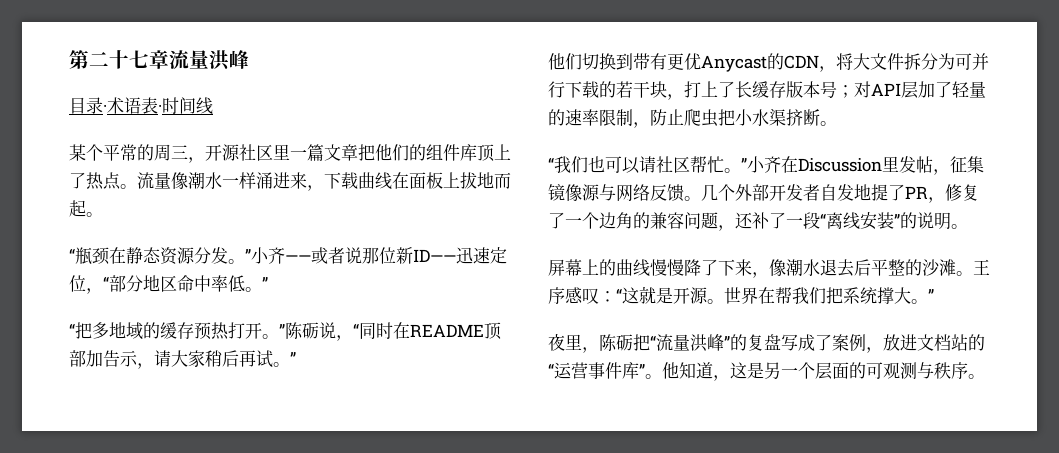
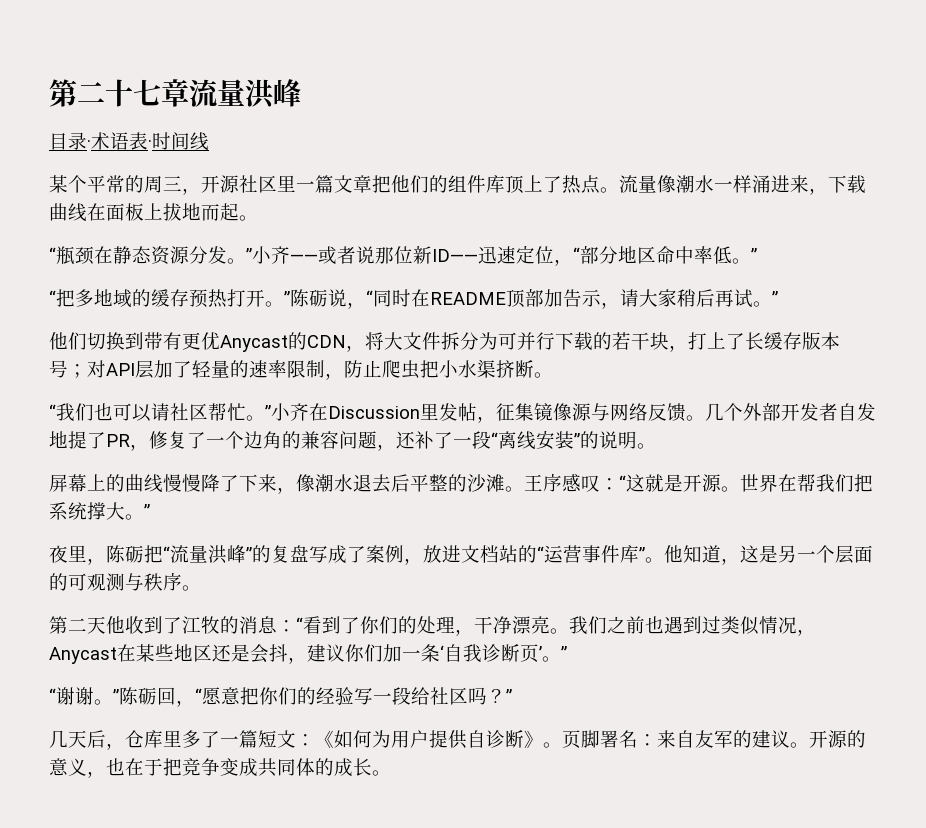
+ 第二天他收到了江牧的消息：“看到了你们的处理，干净漂亮。我们之前也遇到过类似情况，Anycast在某些地区还是会抖，建议你们加一条‘自我诊断页’。”
+ “谢谢。”陈砺回，“愿意把你们的经验写一段给社区吗？”
+ 几天后，仓库里多了一篇短文：《如何为用户提供自诊断》。页脚署名：来自友军的建议。开源的意义，也在于把竞争变成共同体的成长。

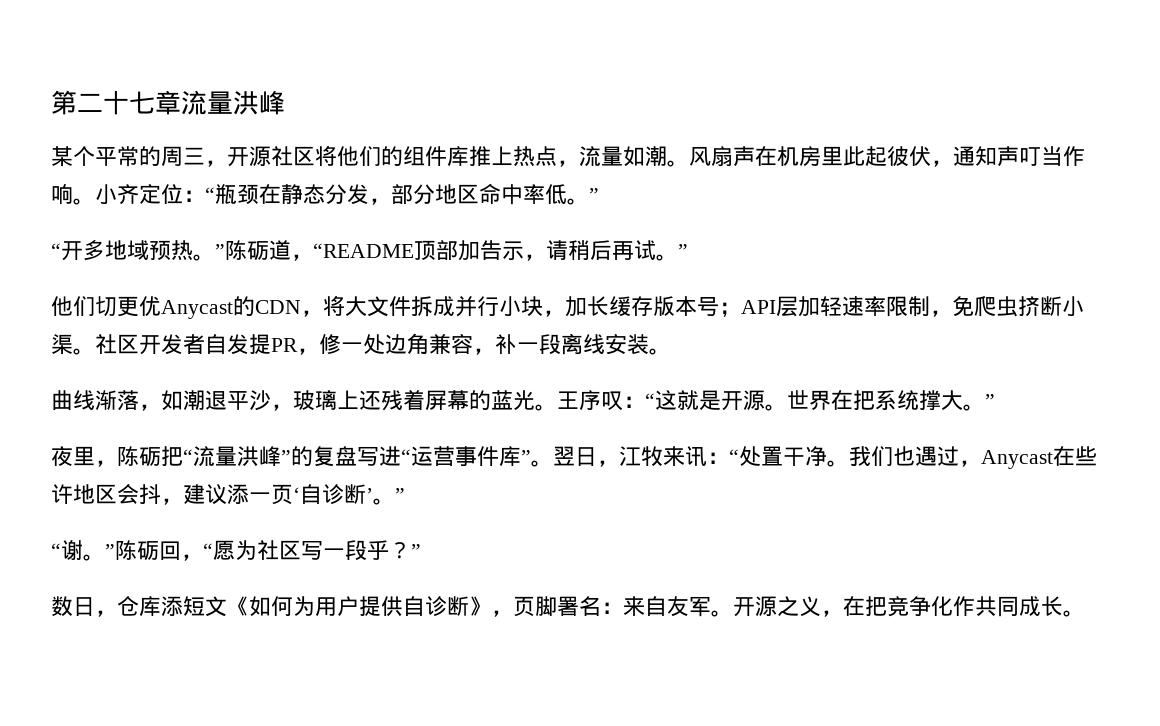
- 目录·术语表·时间线
- 某个平常的周三，开源社区里一篇文章把他们的组件库顶上了热点。流量像潮水一样涌进来，下载曲线在面板上拔地而起。
- “瓶颈在静态资源分发。”小齐——或者说那位新ID——迅速定位，“部分地区命中率低。”
+ 某个平常的周三，开源社区将他们的组件库推上热点，流量如潮。风扇声在机房里此起彼伏，通知声叮当作响。小齐定位：“瓶颈在静态分发，部分地区命中率低。”
- “把多地域的缓存预热打开。”陈砺说，“同时在README顶部加告示，请大家稍后再试。”
+ “开多地域预热。”陈砺道，“README顶部加告示，请稍后再试。”
- 他们切换到带有更优Anycast的CDN，将大文件拆分为可并行下载的若干块，打上了长缓存版本号；对API层加了轻量的速率限制，防止爬虫把小水渠挤断。
- “我们也可以请社区帮忙。”小齐在Discussion里发帖，征集镜像源与网络反馈。几个外部开发者自发地提了PR，修复了一个边角的兼容问题，还补了一段“离线安装”的说明。
- 屏幕上的曲线慢慢降了下来，像潮水退去后平整的沙滩。王序感叹：“这就是开源。
+ 他们切更优Anycast的CDN，将大文件拆成并行小块，加长缓存版本号；API层加轻速率限制，免爬虫挤断小渠。社区开发者自发提PR，修一处边角兼容，补一段离线安装。
+ 曲线渐落，如潮退平沙，玻璃上还残着屏幕的蓝光。王序叹：“这就是开源。
- 世界在帮我们把系统撑大。”
+ 世界在把系统撑大。”
- 夜里，陈砺把“流量洪峰”的复盘写成了案例，放进文档站的“运营事件库”。
+ 夜里，陈砺把“流量洪峰”的复盘写进“运营事件库”。
- 他知道，这是另一个层面的可观测与秩序。
- 第二天他收到了江牧的消息：“看到了你们的处理，干净漂亮。我们之前也遇到过类似情况，Anycast在某些地区还是会抖，建议你们加一条‘自我诊断页’。”
+ 翌日，江牧来讯：“处置干净。我们也遇过，Anycast在些许地区会抖，建议添一页‘自诊断’。”
- “谢谢。”陈砺回，“愿意把你们的经验写一段给社区吗？”
- 几天后，仓库里多了一篇短文：《如何为用户提供自诊断》。页脚署名：来自友军的建议。开源的意义，也在于把竞争变成共同体的成长。
+ “谢。”陈砺回，“愿为社区写一段乎？”
+ 数日，仓库添短文《如何为用户提供自诊断》，页脚署名：来自友军。开源之义，在把竞争化作共同成长。

